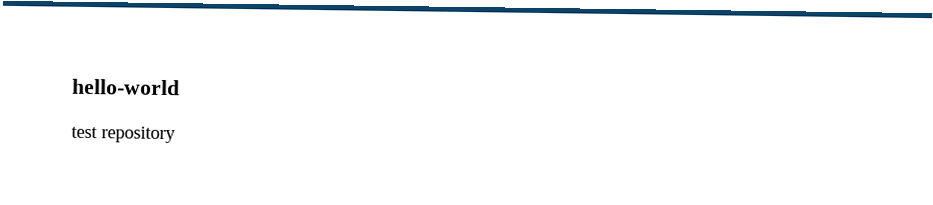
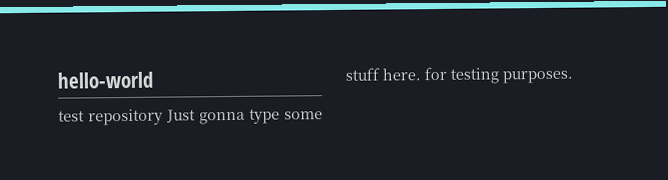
- test repository
+ test repository Just gonna type some stuff here. for testing purposes.

